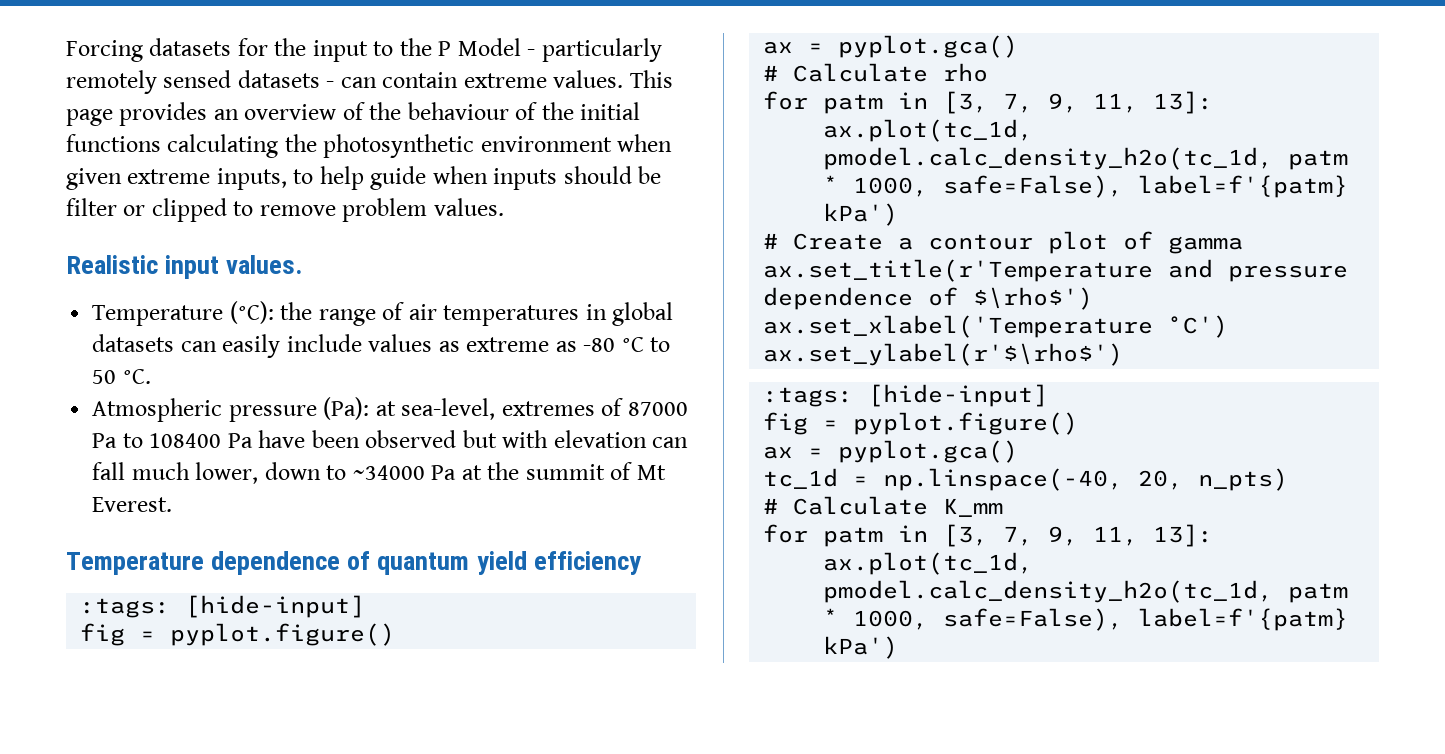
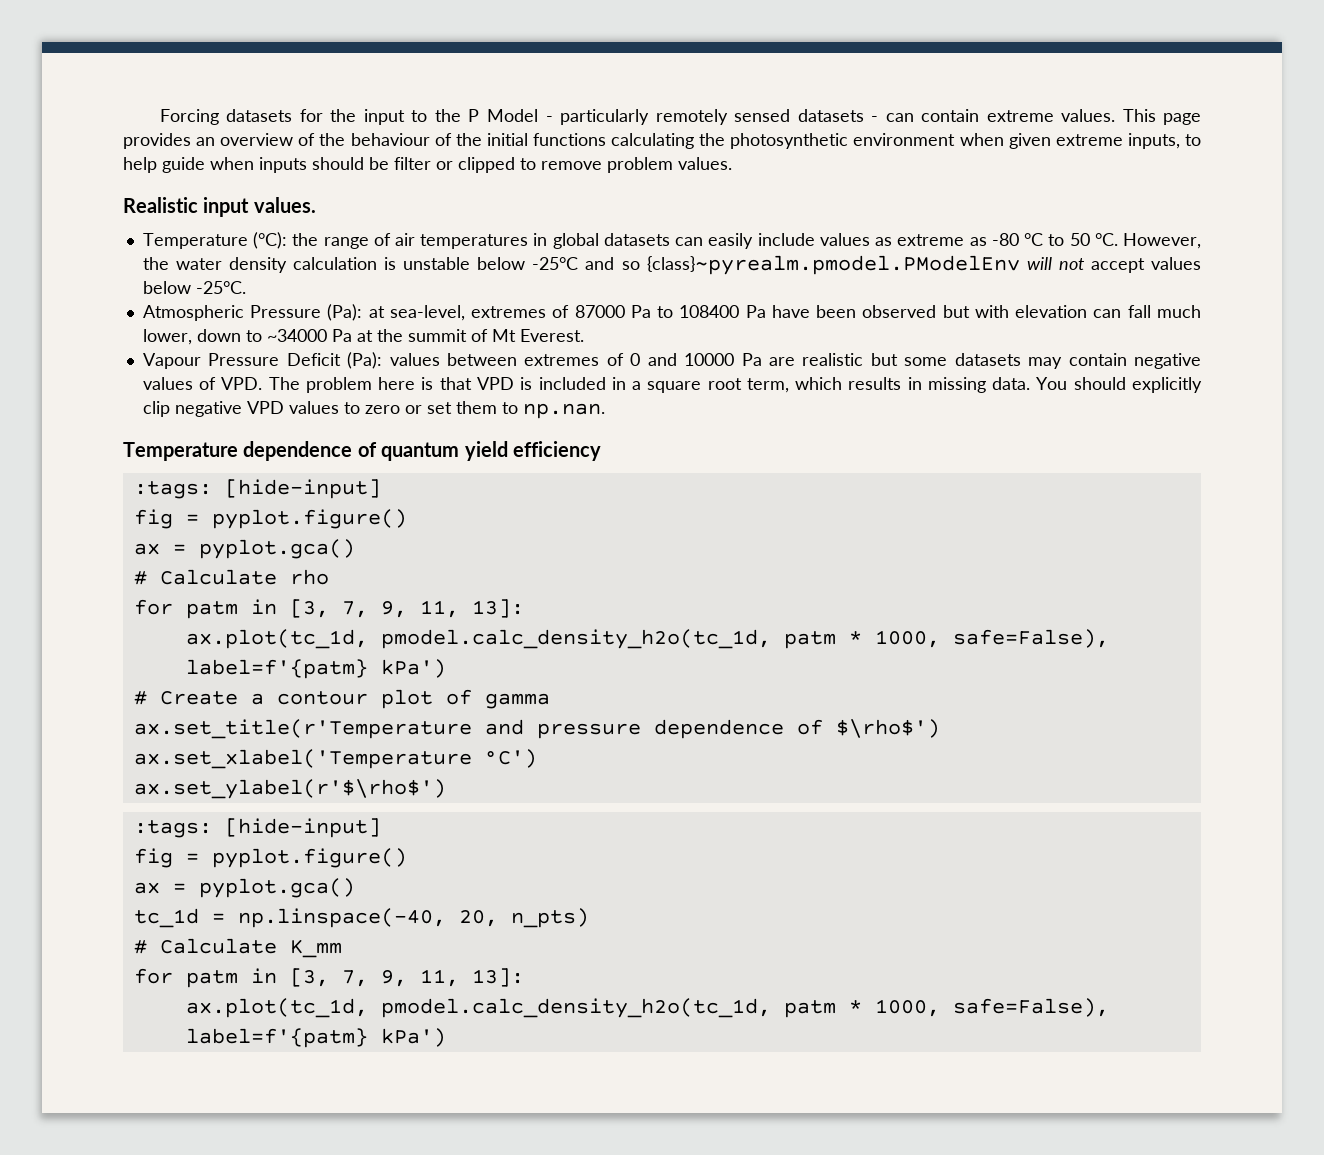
+ However, the water density calculation is unstable below -25°C and so {class}~pyrealm.pmodel.PModelEnv will not accept values below -25°C.
- Atmospheric pressure (Pa): at sea-level, extremes of 87000 Pa to 108400 Pa have been observed but with elevation can fall much lower, down to ~34000 Pa at the summit of Mt Everest.
+ Atmospheric Pressure (Pa): at sea-level, extremes of 87000 Pa to 108400 Pa have been observed but with elevation can fall much lower, down to ~34000 Pa at the summit of Mt Everest.
+ Vapour Pressure Deficit (Pa): values between extremes of 0 and 10000 Pa are realistic but some datasets may contain negative values of VPD. The problem here is that VPD is included in a square root term, which results in missing data. You should explicitly clip negative VPD values to zero or set them to np.nan.

